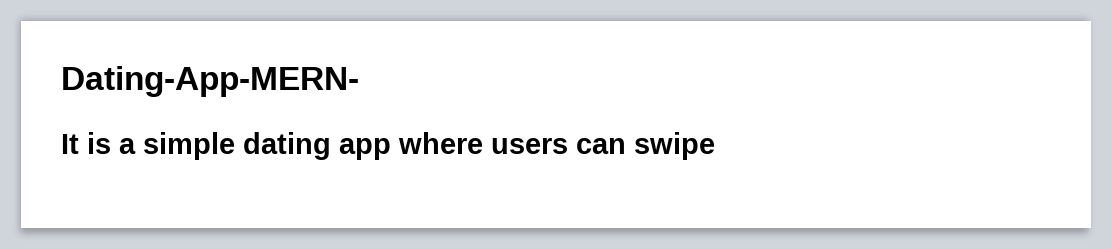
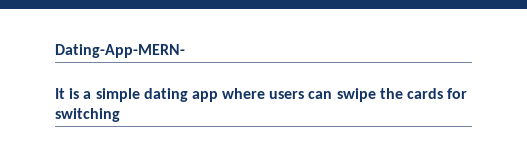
- It is a simple dating app where users can swipe
+ It is a simple dating app where users can swipe the cards for switching

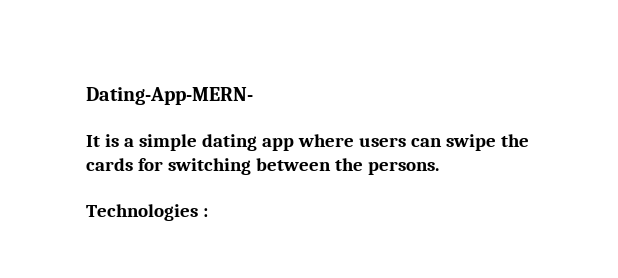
- It is a simple dating app where users can swipe the cards for switching
+ It is a simple dating app where users can swipe the cards for switching between the persons.
+ Technologies :

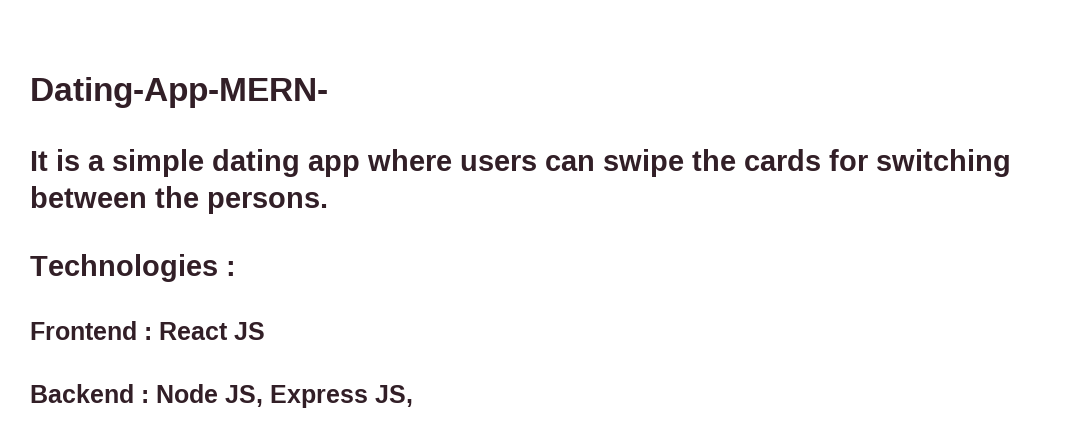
+ Frontend : React JS
+ Backend : Node JS, Express JS,

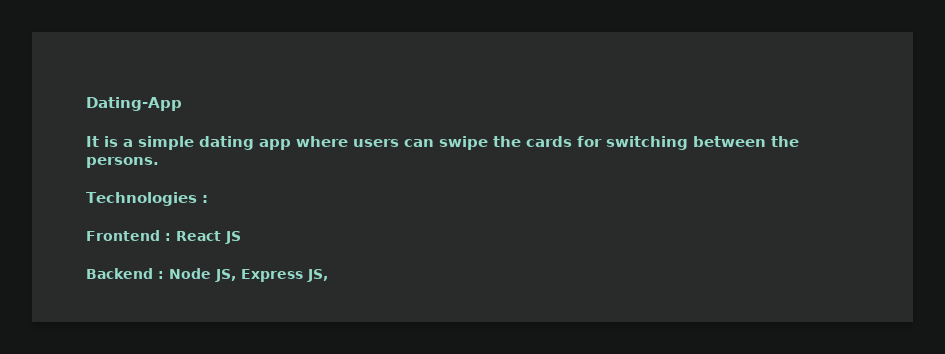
- Dating-App-MERN-
+ Dating-App

